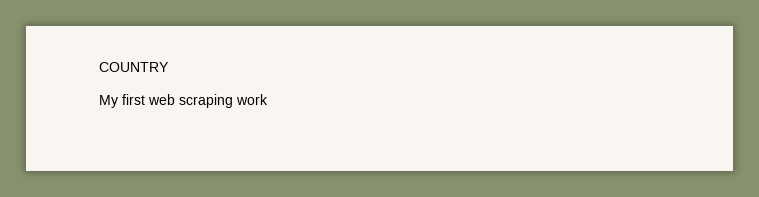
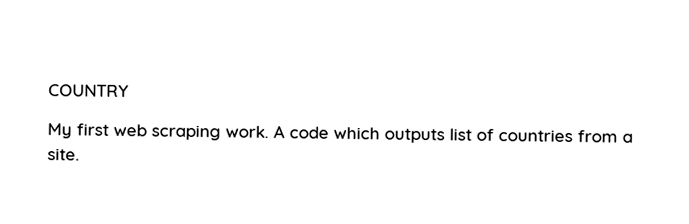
- My first web scraping work
+ My first web scraping work. A code which outputs list of countries from a site.

